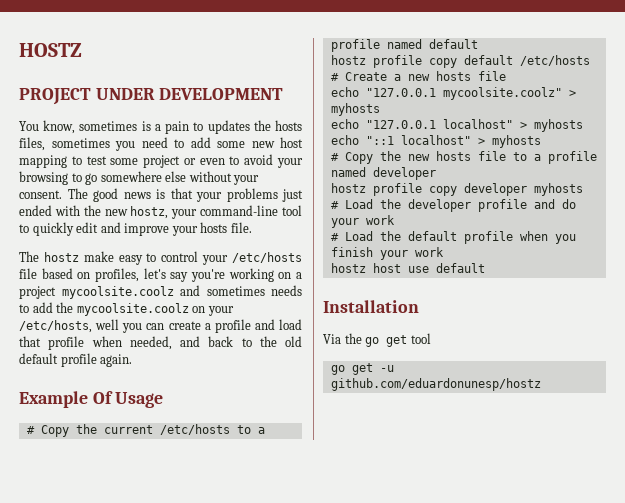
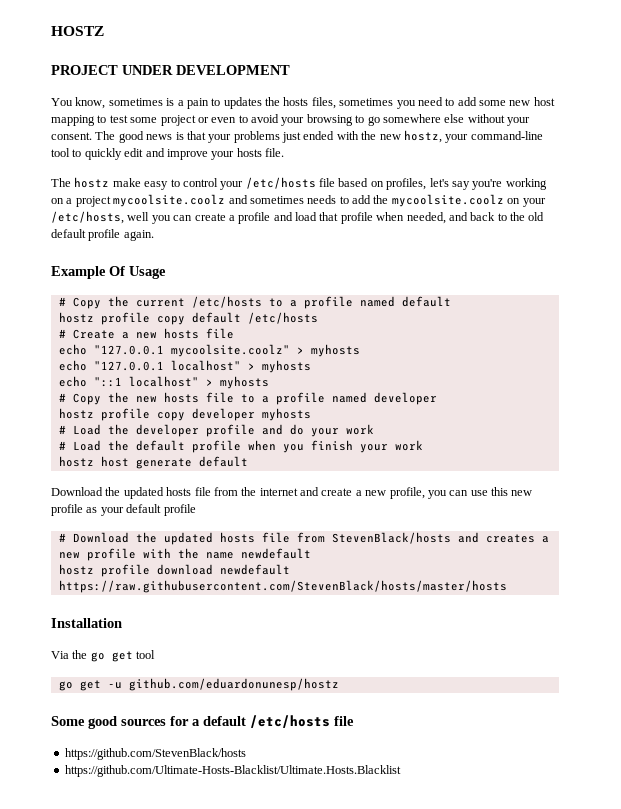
- hostz host use default
+ hostz host generate default
+ Download the updated hosts file from the internet and create a new profile, you can use this new profile as your default profile
+ # Download the updated hosts file from StevenBlack/hosts and creates a new profile with the name newdefault
+ hostz profile download newdefault https://raw.githubusercontent.com/StevenBlack/hosts/master/hosts
+ Some good sources for a default /etc/hosts file
+ https://github.com/StevenBlack/hosts
+ https://github.com/Ultimate-Hosts-Blacklist/Ultimate.Hosts.Blacklist

